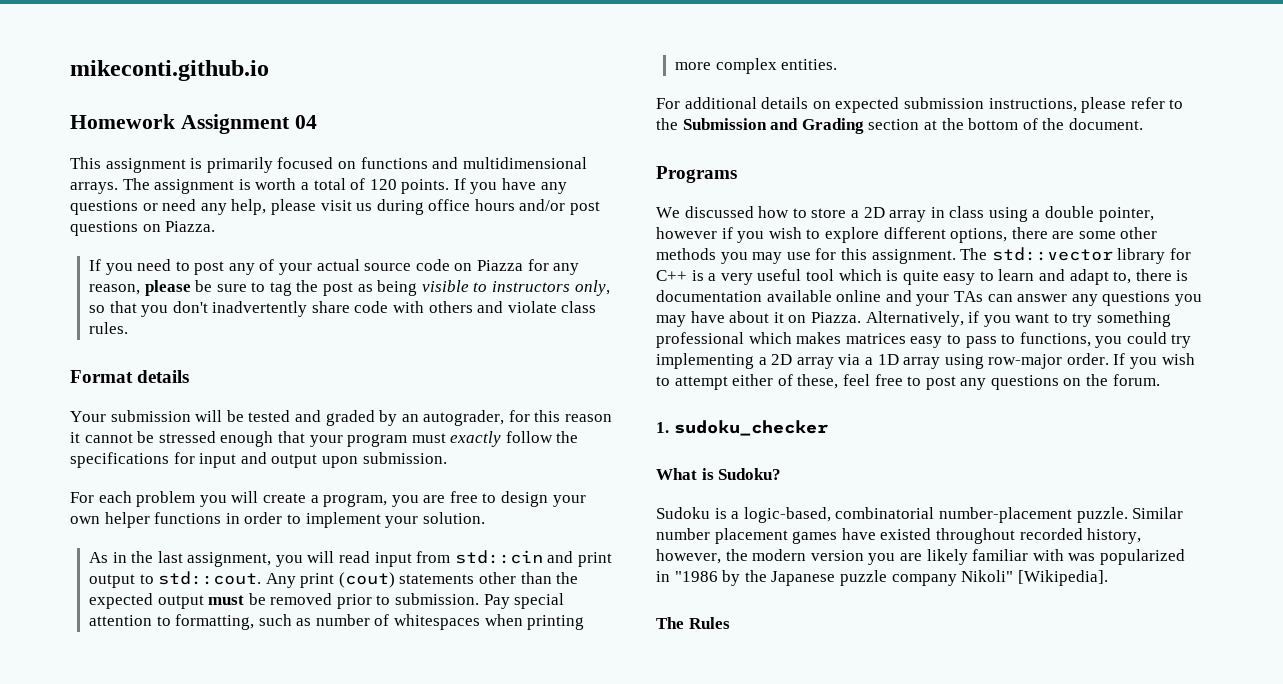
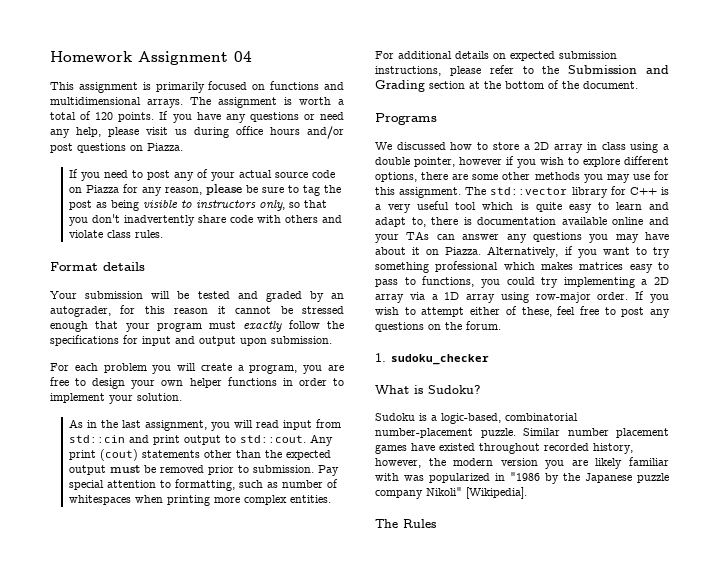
- mikeconti.github.io

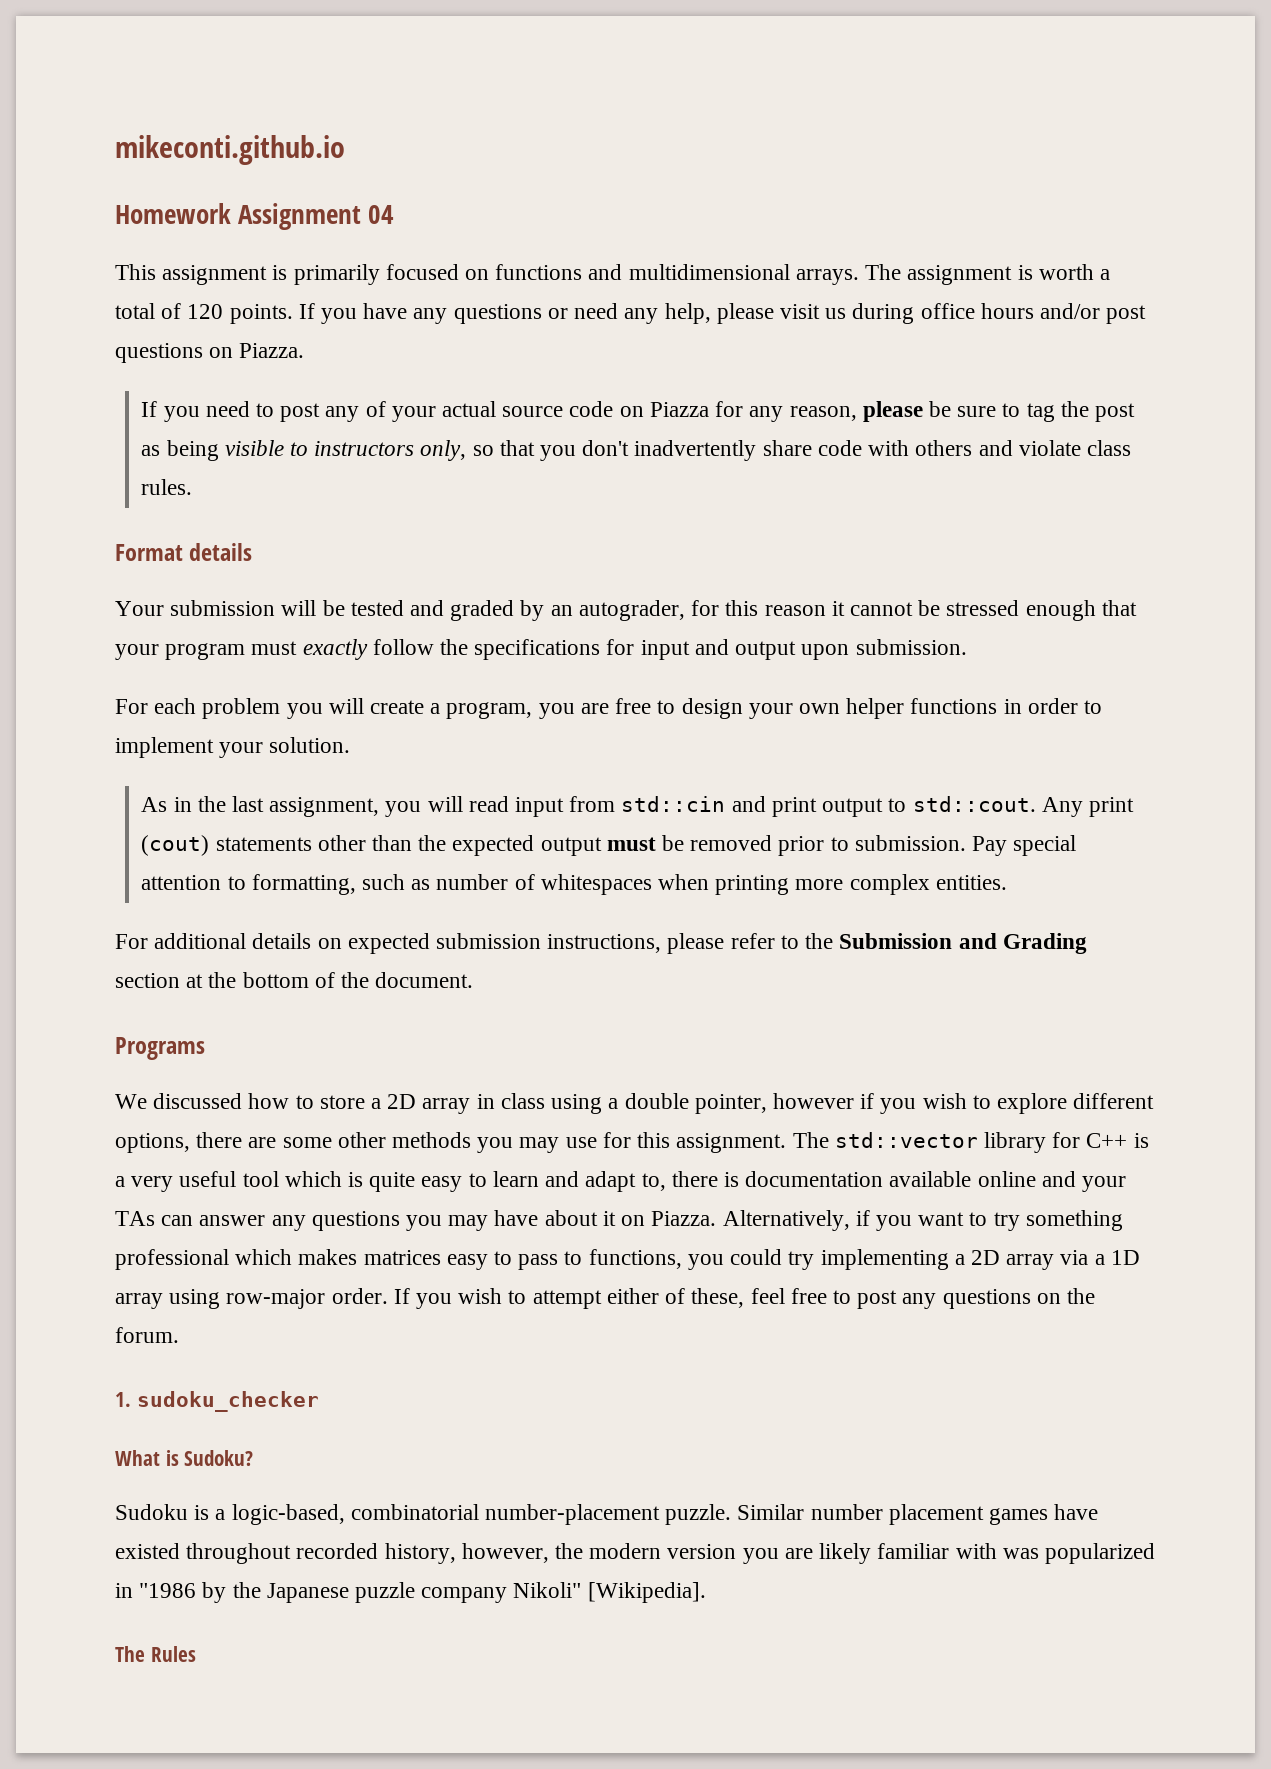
+ mikeconti.github.io

